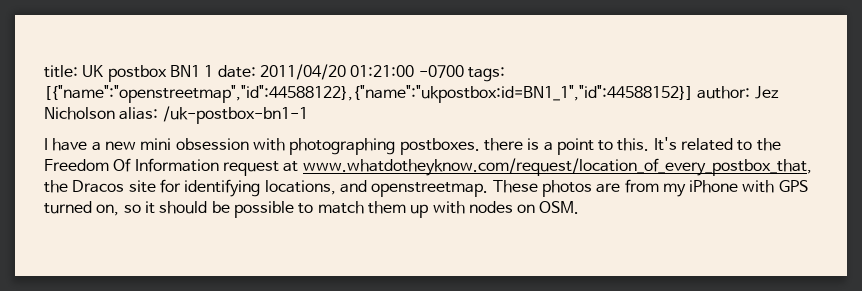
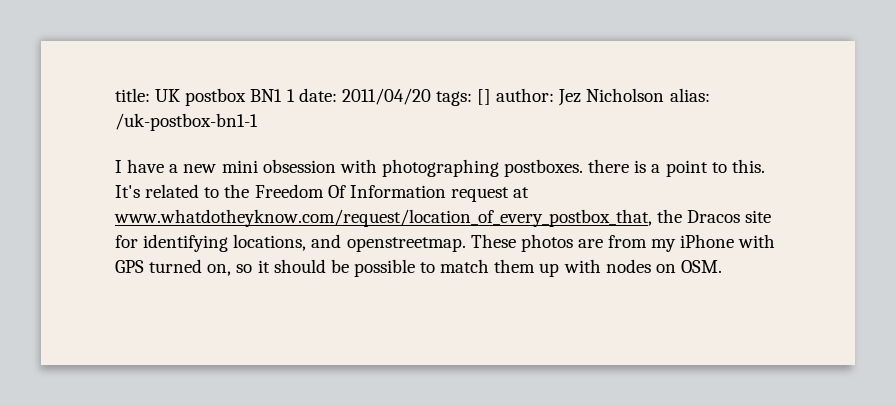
- title: UK postbox BN1 1 date: 2011/04/20 01:21:00 -0700 tags: [{"name":"openstreetmap","id":44588122},{"name":"ukpostbox:id=BN1_1","id":44588152}] author: Jez Nicholson alias: /uk-postbox-bn1-1
+ title: UK postbox BN1 1 date: 2011/04/20 tags: [] author: Jez Nicholson alias: /uk-postbox-bn1-1

